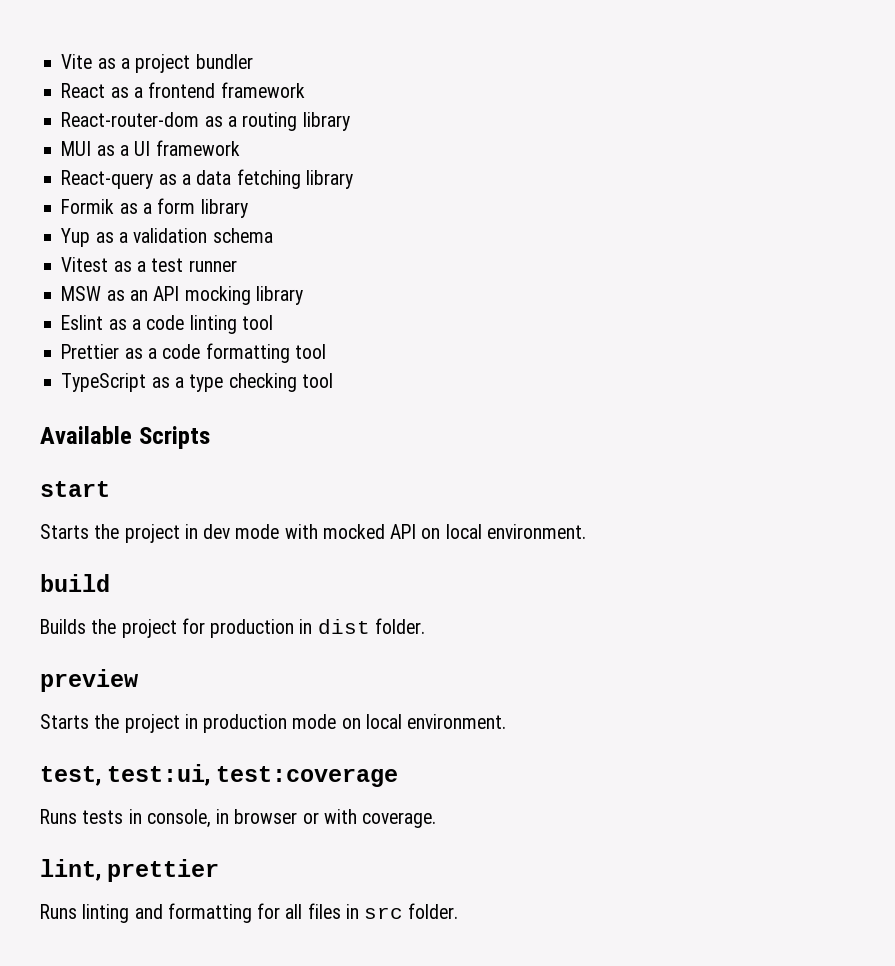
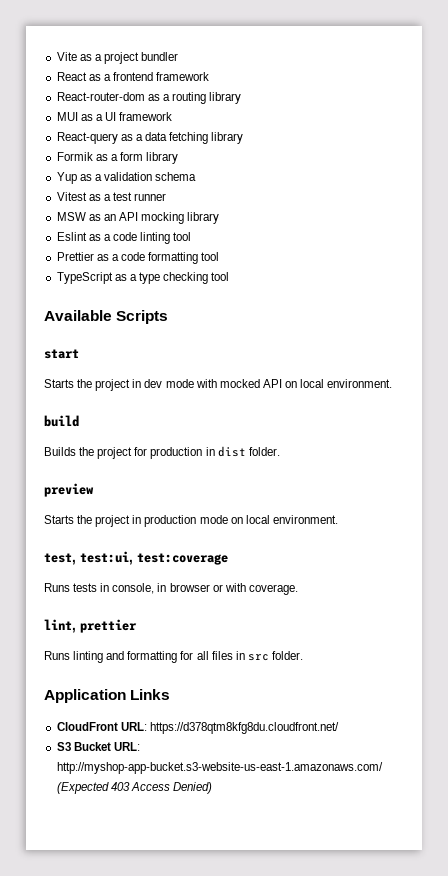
+ Application Links
+ CloudFront URL: https://d378qtm8kfg8du.cloudfront.net/
+ S3 Bucket URL: http://myshop-app-bucket.s3-website-us-east-1.amazonaws.com/ (Expected 403 Access Denied)

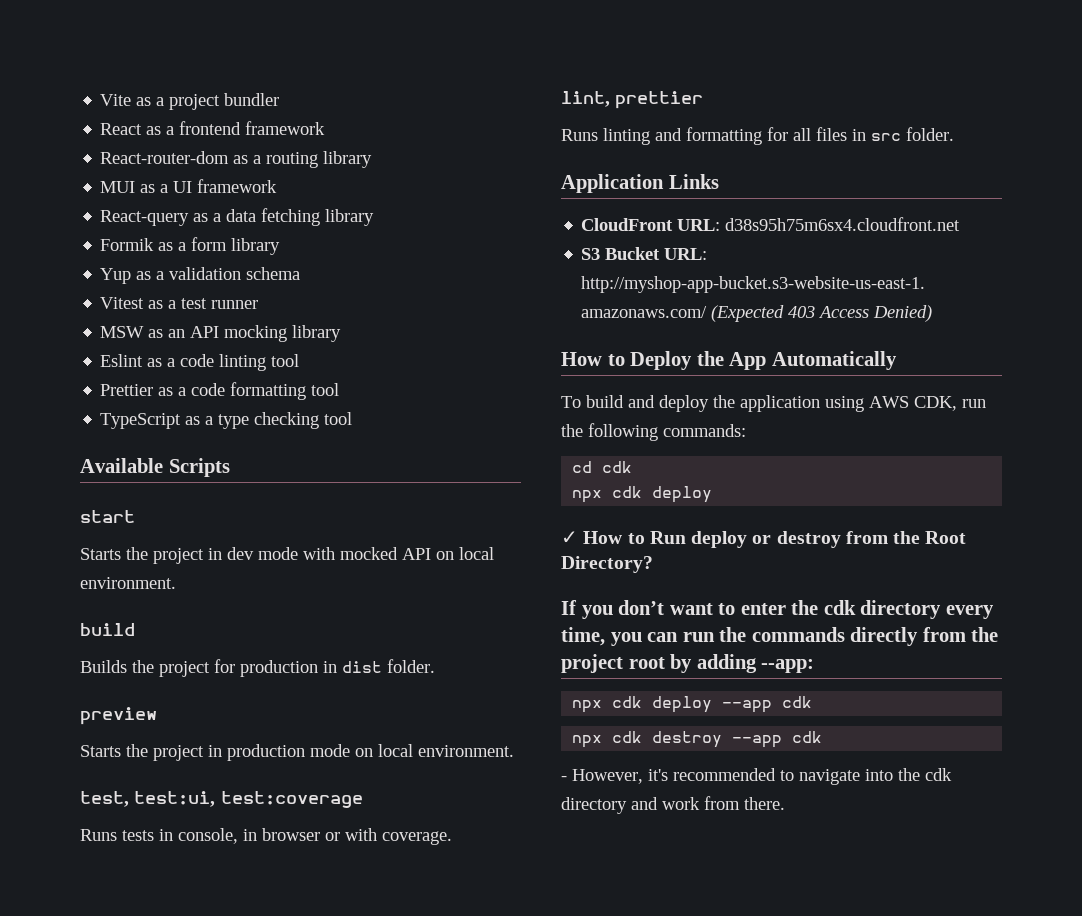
- CloudFront URL: https://d378qtm8kfg8du.cloudfront.net/
+ CloudFront URL: d38s95h75m6sx4.cloudfront.net
+ How to Deploy the App Automatically
+ To build and deploy the application using AWS CDK, run the following commands:
+ cd cdk
+ npx cdk deploy
+ ✓ How to Run deploy or destroy from the Root Directory?
+ If you don’t want to enter the cdk directory every time, you can run the commands directly from the project root by adding --app:
+ npx cdk deploy --app cdk
+ npx cdk destroy --app cdk
+ - However, it's recommended to navigate into the cdk directory and work from there.

